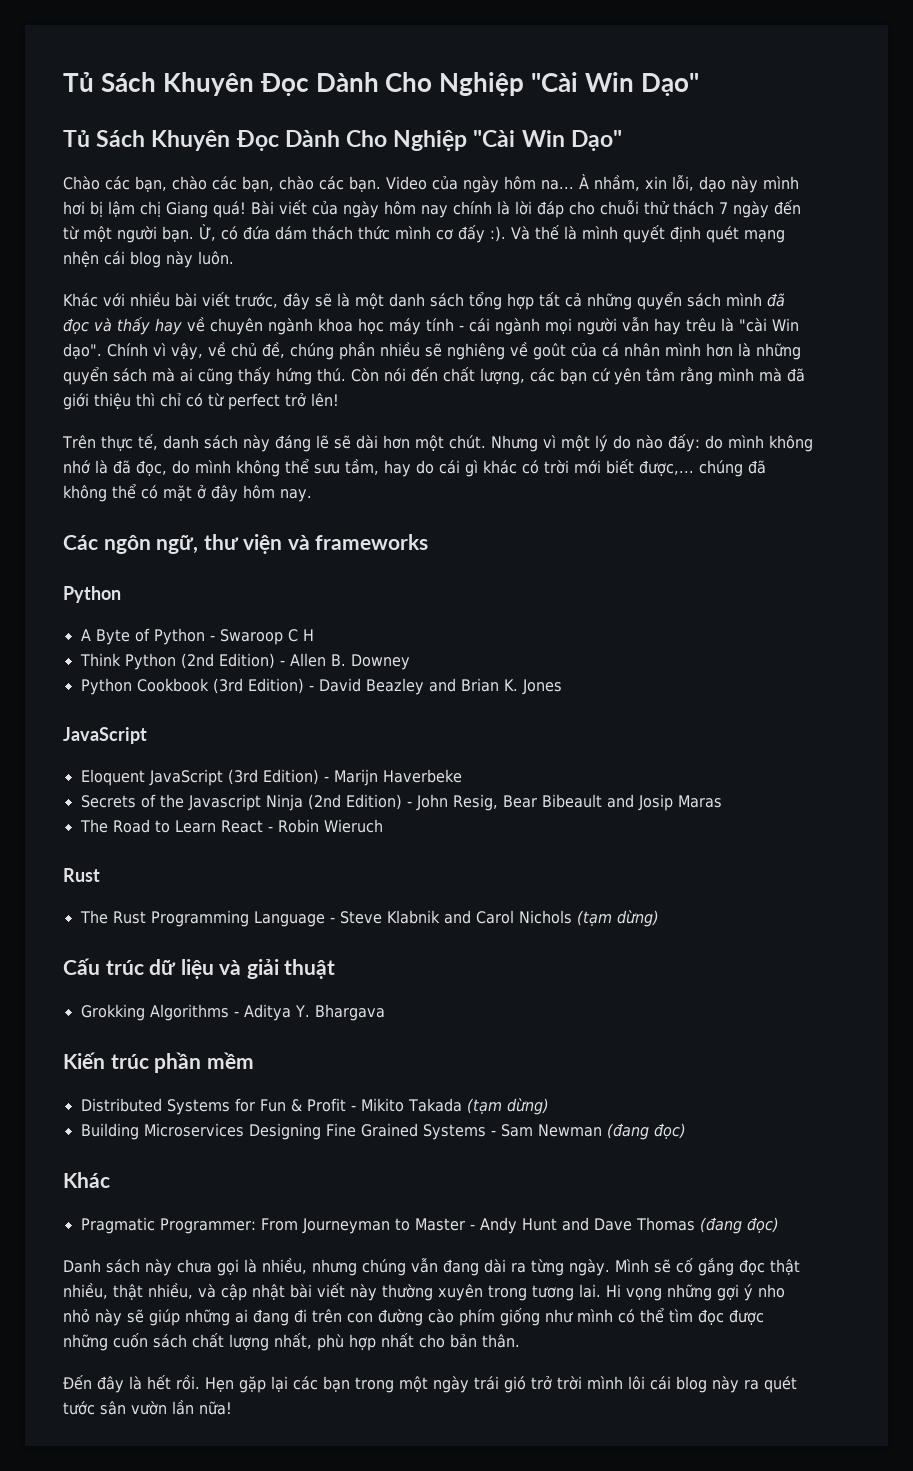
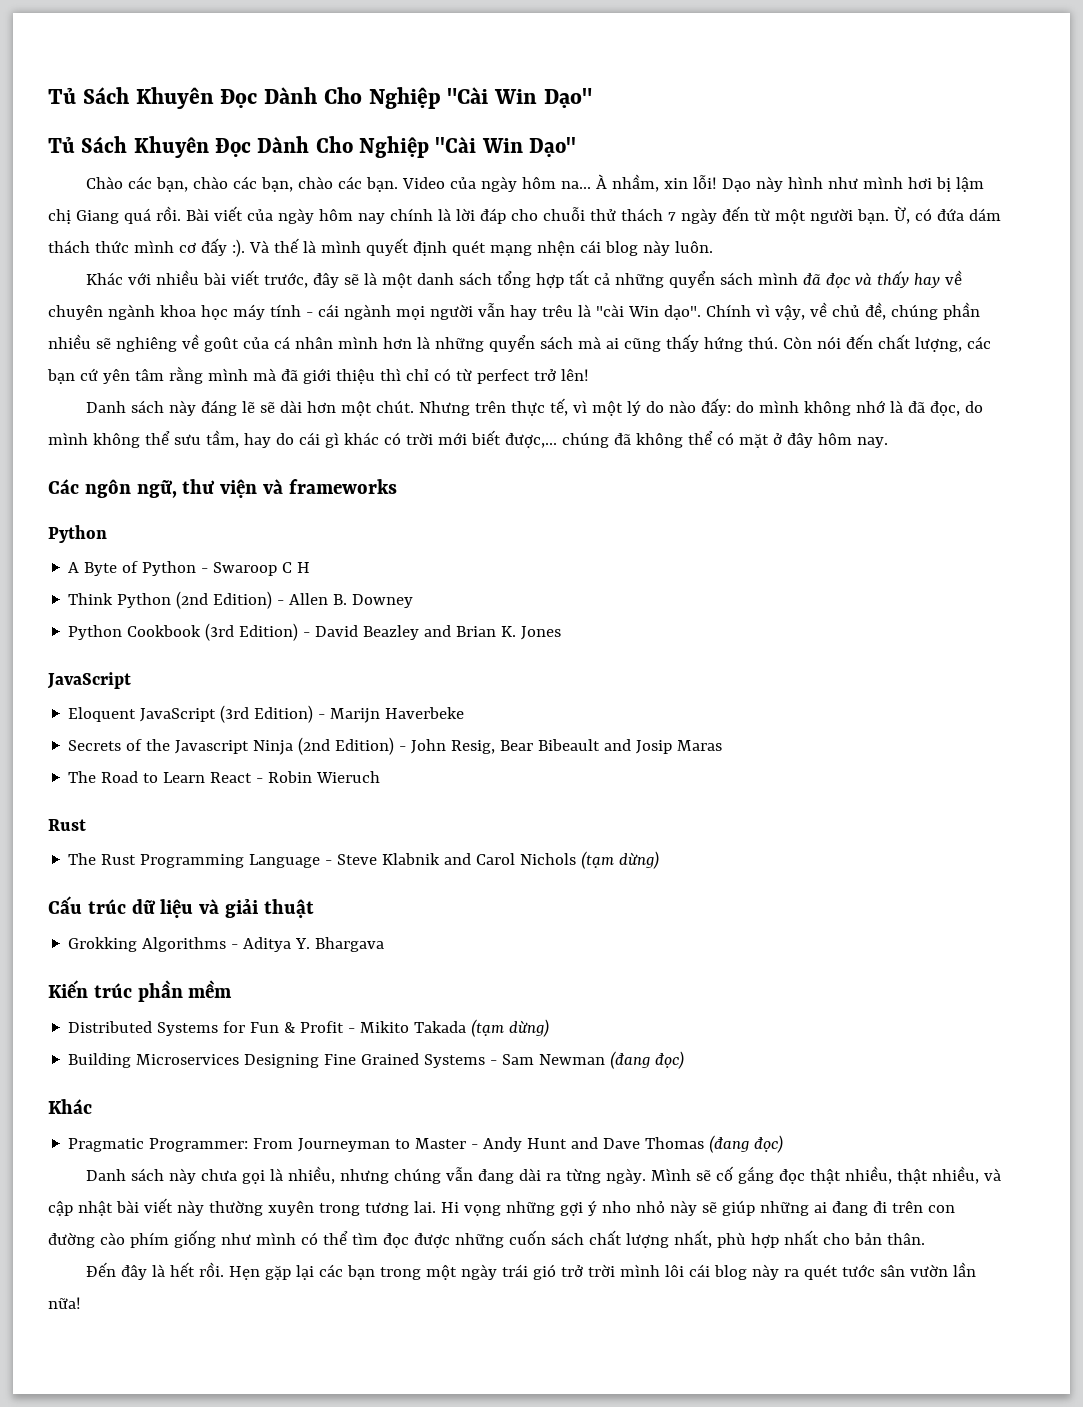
- À nhầm, xin lỗi, dạo này mình hơi bị lậm chị Giang quá!
+ À nhầm, xin lỗi! Dạo này hình như mình hơi bị lậm chị Giang quá rồi.
- Trên thực tế, danh sách này đáng lẽ sẽ dài hơn một chút.
+ Danh sách này đáng lẽ sẽ dài hơn một chút.
- Nhưng vì một lý do nào đấy: do mình không nhớ là đã đọc, do mình không thể sưu tầm, hay do cái gì khác có trời mới biết được,... chúng đã không thể có mặt ở đây hôm nay.
+ Nhưng trên thực tế, vì một lý do nào đấy: do mình không nhớ là đã đọc, do mình không thể sưu tầm, hay do cái gì khác có trời mới biết được,... chúng đã không thể có mặt ở đây hôm nay.

